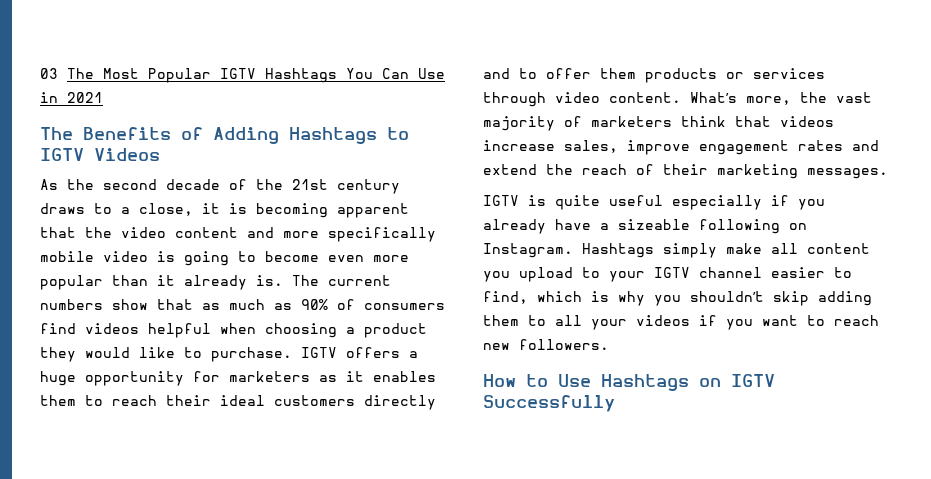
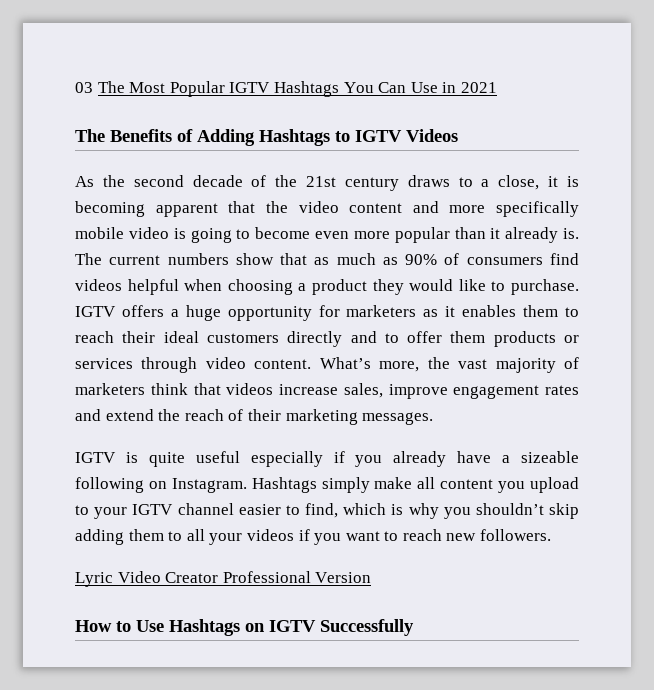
+ Lyric Video Creator Professional Version

